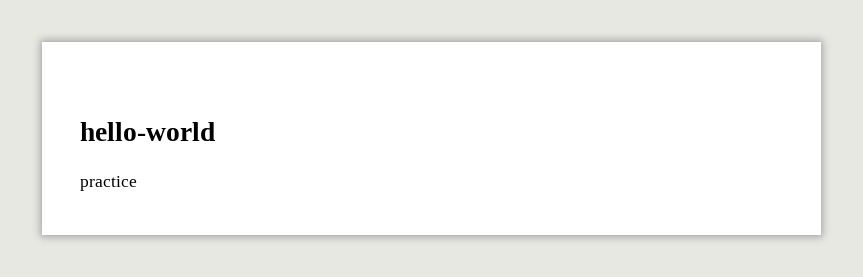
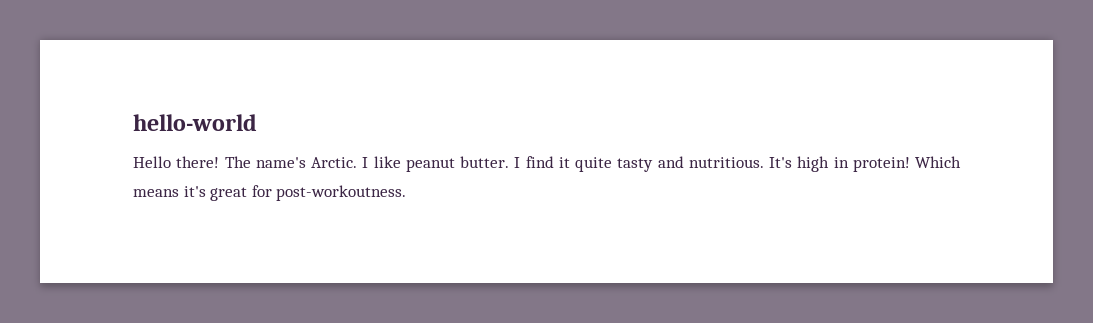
- practice
+ Hello there! The name's Arctic. I like peanut butter. I find it quite tasty and nutritious. It's high in protein! Which means it's great for post-workoutness.

